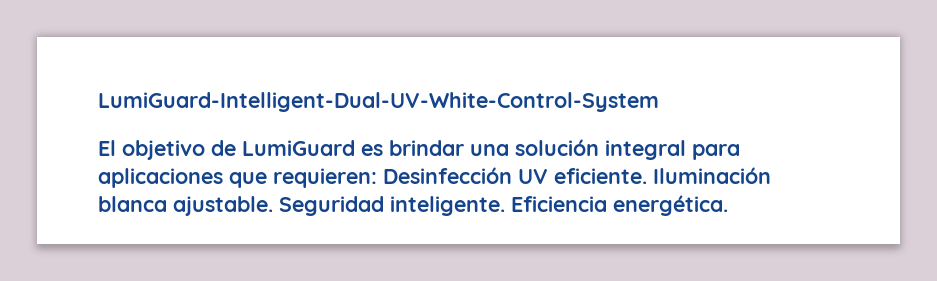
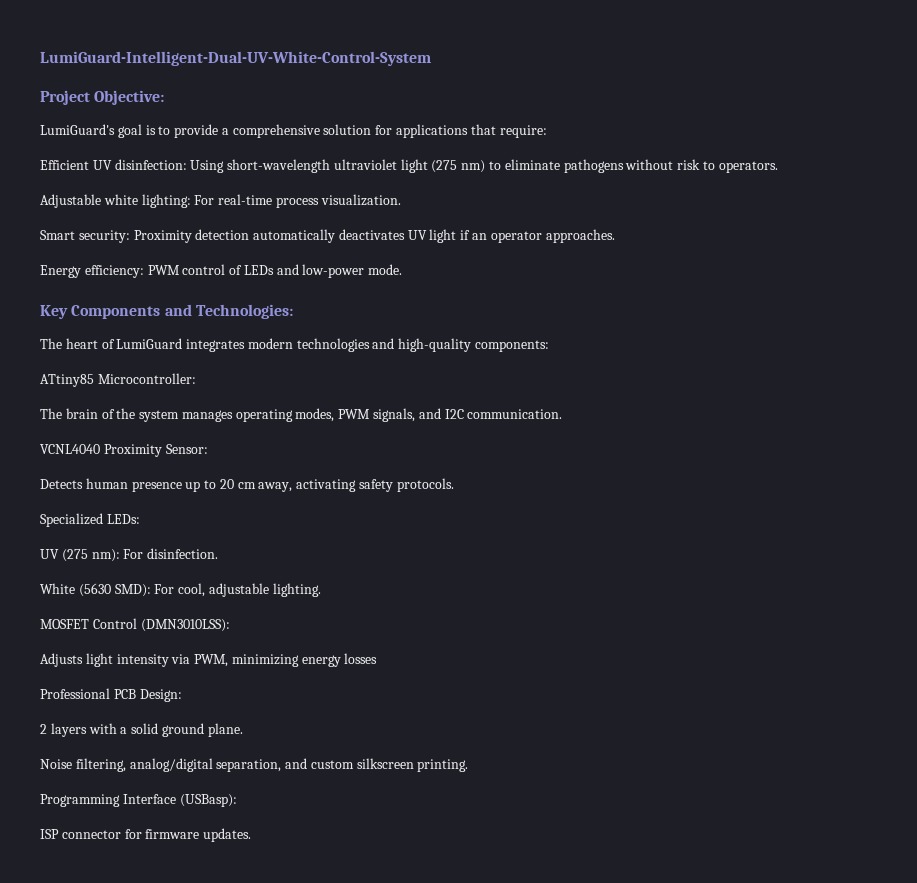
- El objetivo de LumiGuard es brindar una solución integral para aplicaciones que requieren: Desinfección UV eficiente. Iluminación blanca ajustable. Seguridad inteligente. Eficiencia energética.
+ Project Objective:
+ LumiGuard's goal is to provide a comprehensive solution for applications that require:
+ Efficient UV disinfection: Using short-wavelength ultraviolet light (275 nm) to eliminate pathogens without risk to operators.
+ Adjustable white lighting: For real-time process visualization.
+ Smart security: Proximity detection automatically deactivates UV light if an operator approaches.
+ Energy efficiency: PWM control of LEDs and low-power mode.
+ Key Components and Technologies:
+ The heart of LumiGuard integrates modern technologies and high-quality components:
+ ATtiny85 Microcontroller:
+ The brain of the system manages operating modes, PWM signals, and I2C communication.
+ VCNL4040 Proximity Sensor:
+ Detects human presence up to 20 cm away, activating safety protocols.
+ Specialized LEDs:
+ UV (275 nm): For disinfection.
+ White (5630 SMD): For cool, adjustable lighting.
+ MOSFET Control (DMN3010LSS):
+ Adjusts light intensity via PWM, minimizing energy losses
+ Professional PCB Design:
+ 2 layers with a solid ground plane.
+ Noise filtering, analog/digital separation, and custom silkscreen printing.
+ Programming Interface (USBasp):
+ ISP connector for firmware updates.

